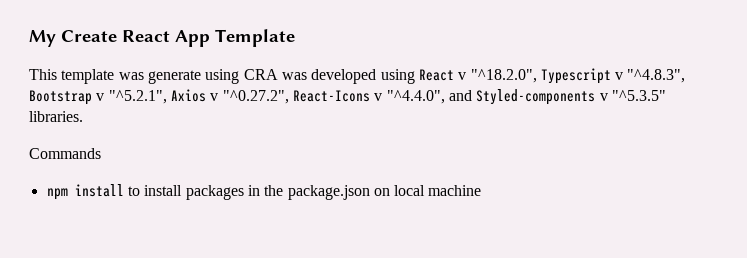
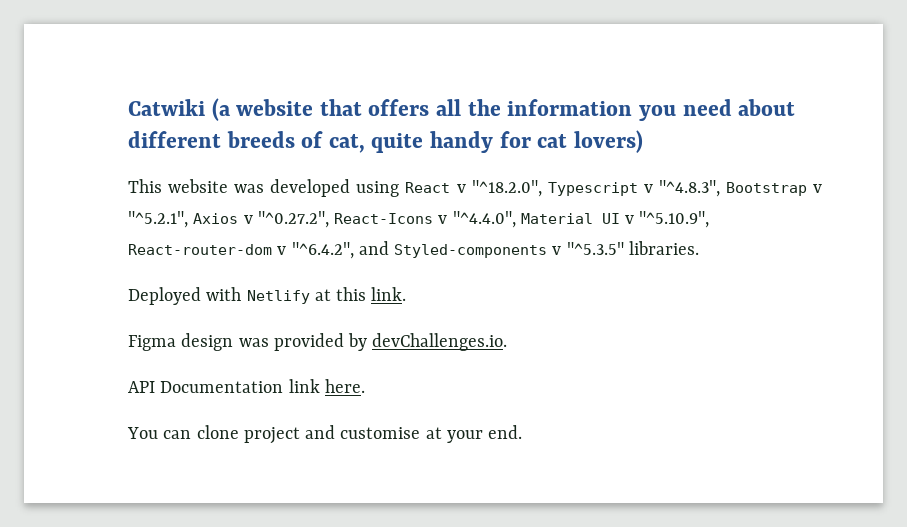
- My Create React App Template
- This template was generate using CRA was developed using React v "^18.2.0", Typescript v "^4.8.3", Bootstrap v "^5.2.1", Axios v "^0.27.2", React-Icons v "^4.4.0", and Styled-components v "^5.3.5" libraries.
+ Catwiki (a website that offers all the information you need about different breeds of cat, quite handy for cat lovers)
+ This website was developed using React v "^18.2.0", Typescript v "^4.8.3", Bootstrap v "^5.2.1", Axios v "^0.27.2", React-Icons v "^4.4.0", Material UI v "^5.10.9", React-router-dom v "^6.4.2", and Styled-components v "^5.3.5" libraries.
- Commands
- npm install to install packages in the package.json on local machine
+ Deployed with Netlify at this link.
+ Figma design was provided by devChallenges.io.
+ API Documentation link here.
+ You can clone project and customise at your end.

